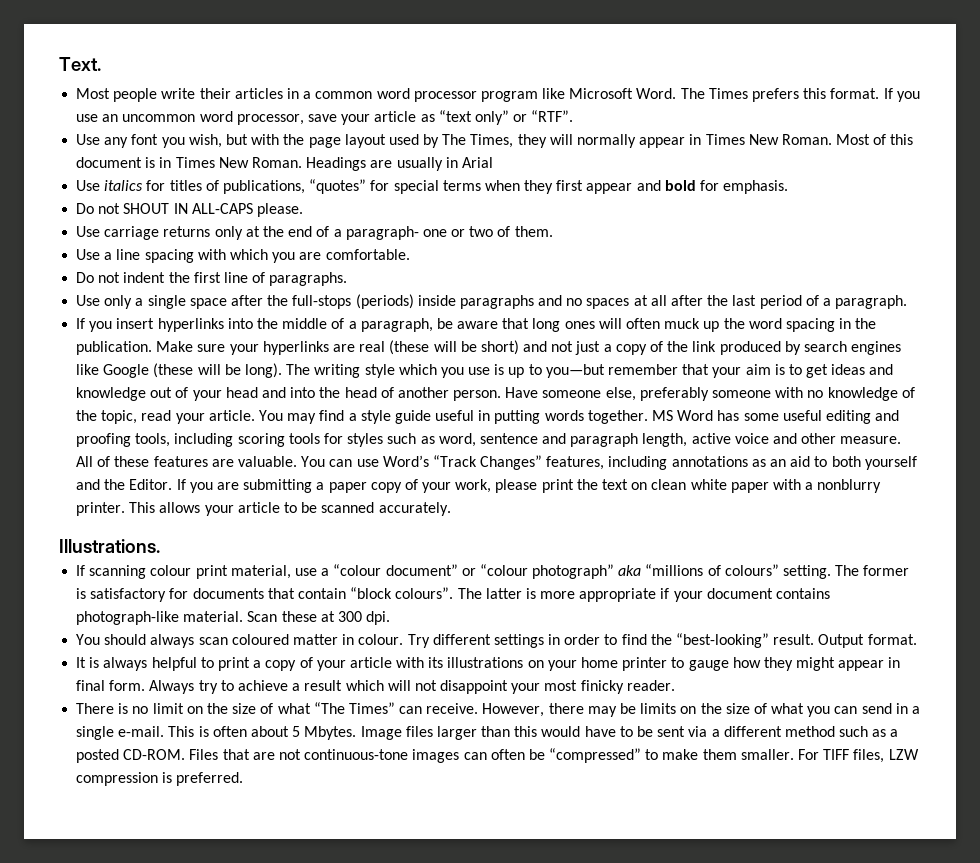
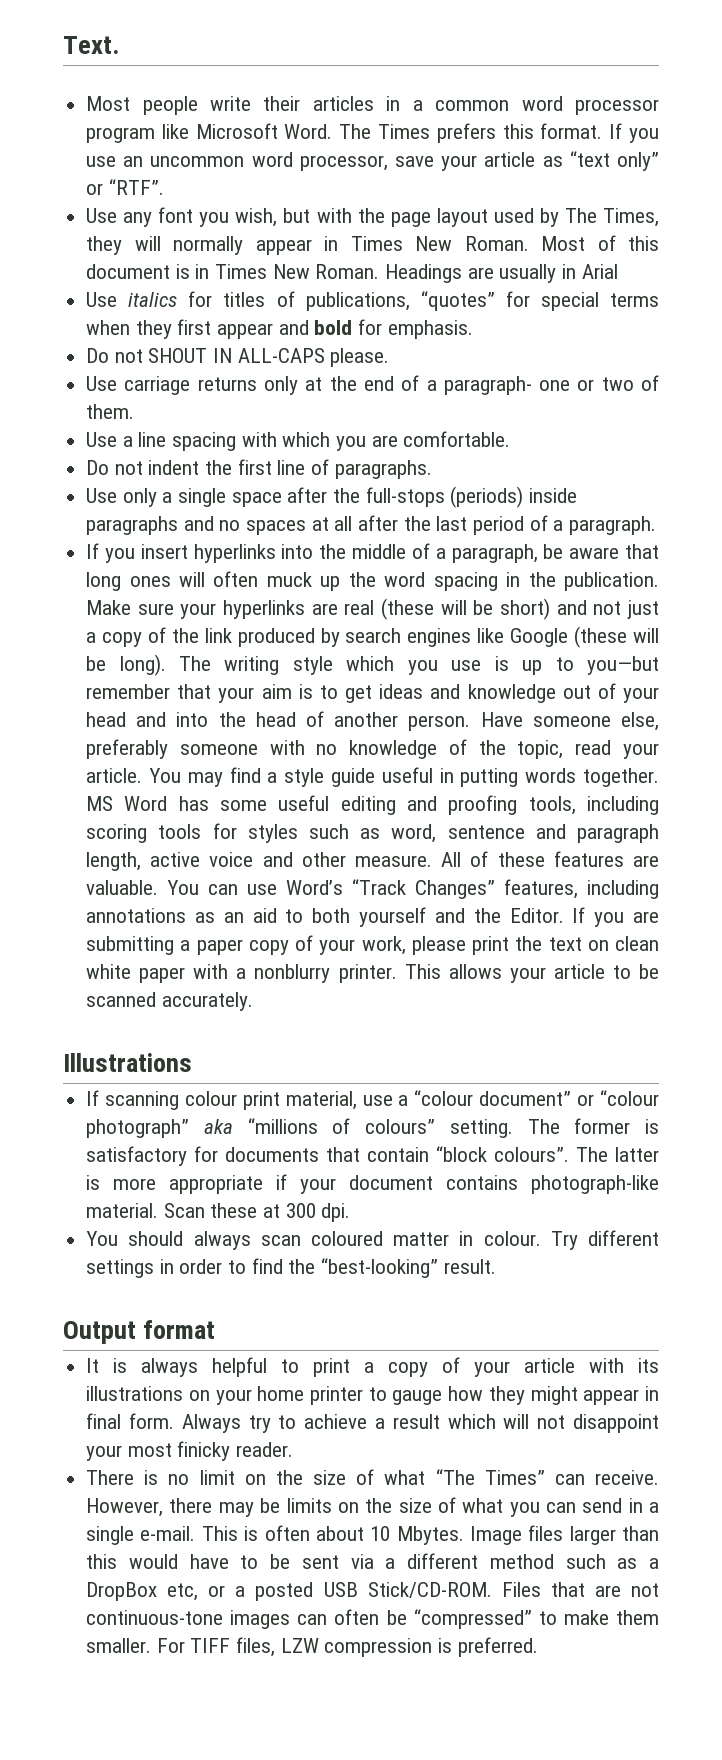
- Illustrations.
+ Illustrations
- Try different settings in order to find the “best-looking” result. Output format.
+ Try different settings in order to find the “best-looking” result.
+ Output format
- This is often about 5 Mbytes.
+ This is often about 10 Mbytes.
- Image files larger than this would have to be sent via a different method such as a posted CD-ROM.
+ Image files larger than this would have to be sent via a different method such as a DropBox etc, or a posted USB Stick/CD-ROM.

